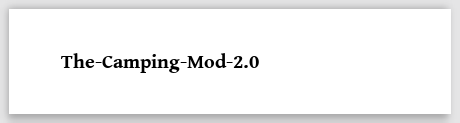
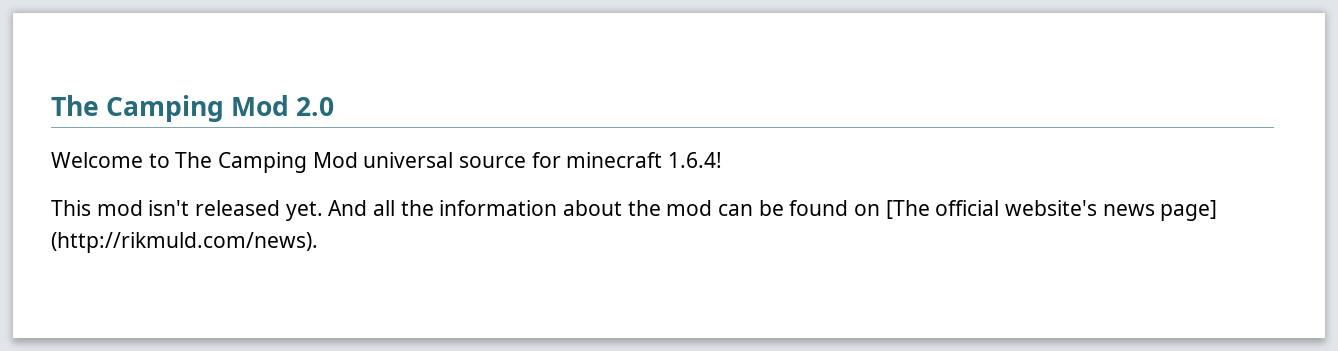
- The-Camping-Mod-2.0
+ The Camping Mod 2.0
+ Welcome to The Camping Mod universal source for minecraft 1.6.4!
+ This mod isn't released yet. And all the information about the mod can be found on [The official website's news page] (http://rikmuld.com/news).

